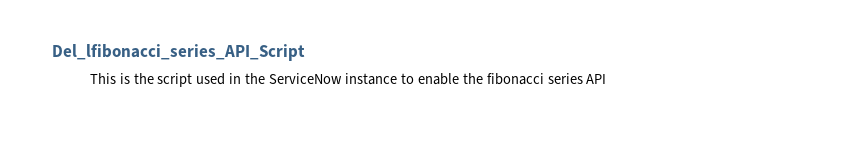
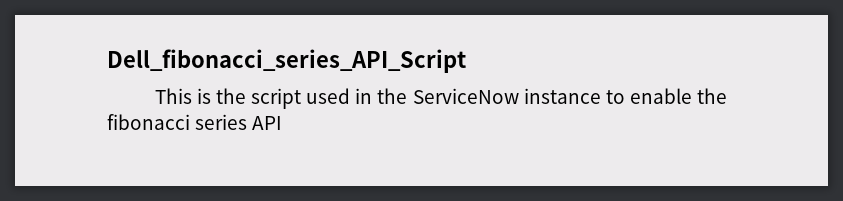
- Del_lfibonacci_series_API_Script
+ Dell_fibonacci_series_API_Script

